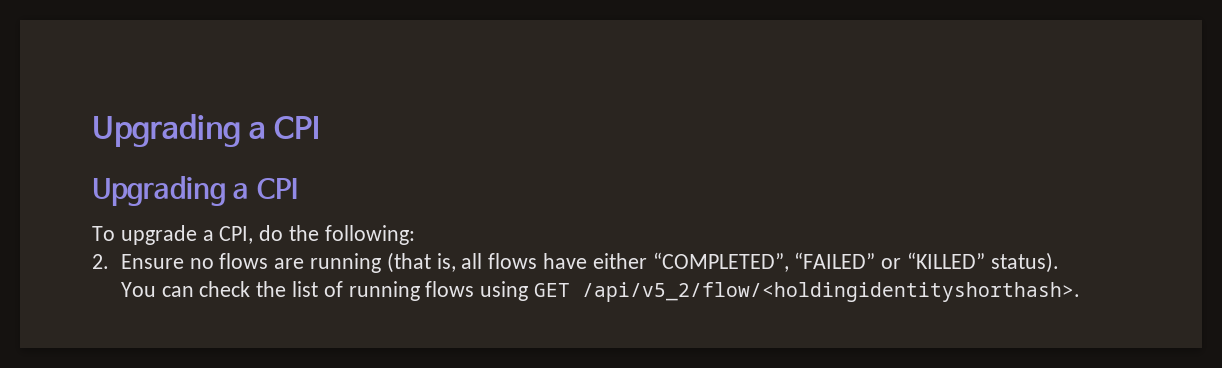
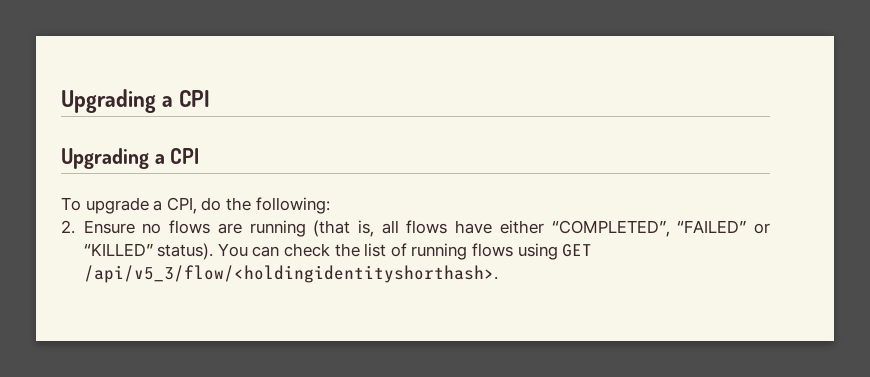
- You can check the list of running flows using GET /api/v5_2/flow/<holdingidentityshorthash>.
+ You can check the list of running flows using GET /api/v5_3/flow/<holdingidentityshorthash>.

